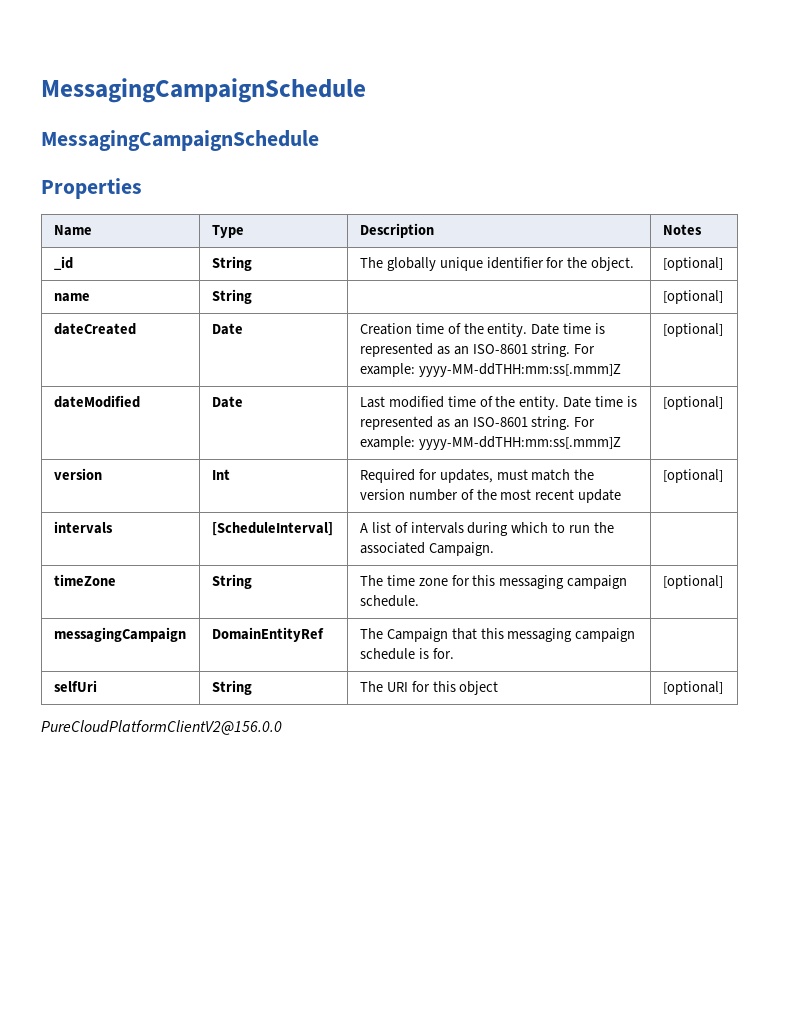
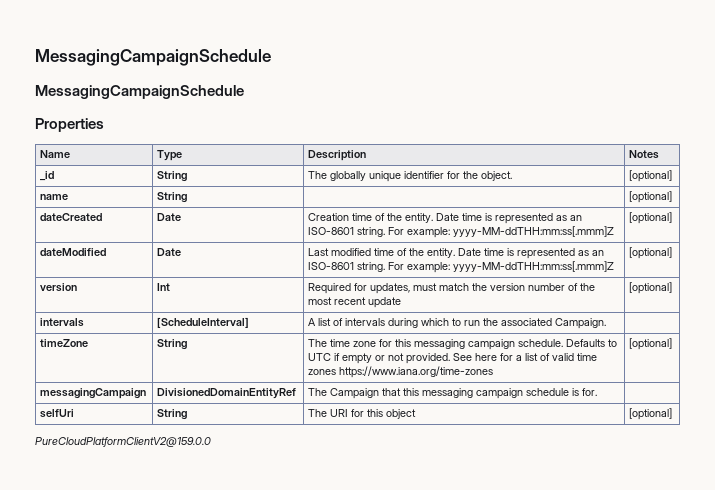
- timeZone | String | The time zone for this messaging campaign schedule. | [optional]
+ timeZone | String | The time zone for this messaging campaign schedule. Defaults to UTC if empty or not provided. See here for a list of valid time zones https://www.iana.org/time-zones | [optional]
- messagingCampaign | DomainEntityRef | The Campaign that this messaging campaign schedule is for. |
+ messagingCampaign | DivisionedDomainEntityRef | The Campaign that this messaging campaign schedule is for. |
- PureCloudPlatformClientV2@156.0.0
+ PureCloudPlatformClientV2@159.0.0

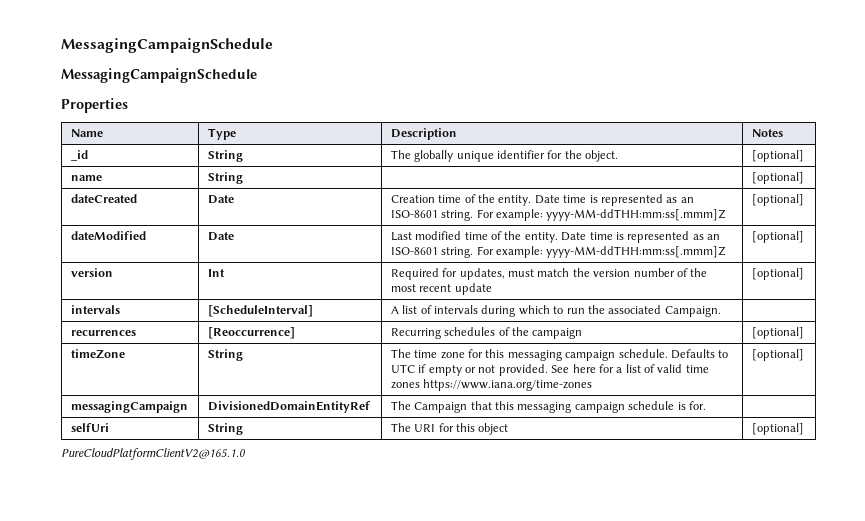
+ recurrences | [Reoccurrence] | Recurring schedules of the campaign | [optional]
- PureCloudPlatformClientV2@159.0.0
+ PureCloudPlatformClientV2@165.1.0

